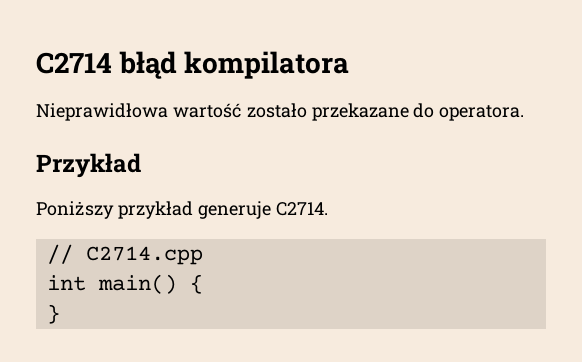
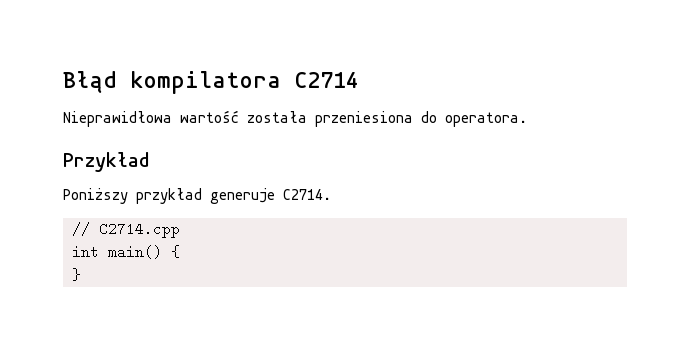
- C2714 błąd kompilatora
+ Błąd kompilatora C2714
- Nieprawidłowa wartość zostało przekazane do operatora.
+ Nieprawidłowa wartość została przeniesiona do operatora.

